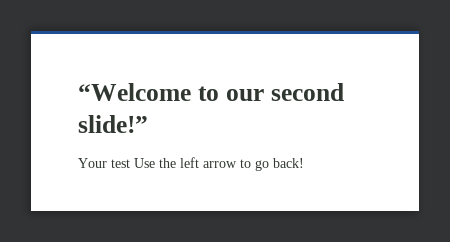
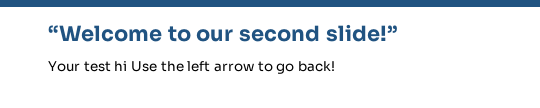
- Your test Use the left arrow to go back!
+ Your test hi Use the left arrow to go back!

